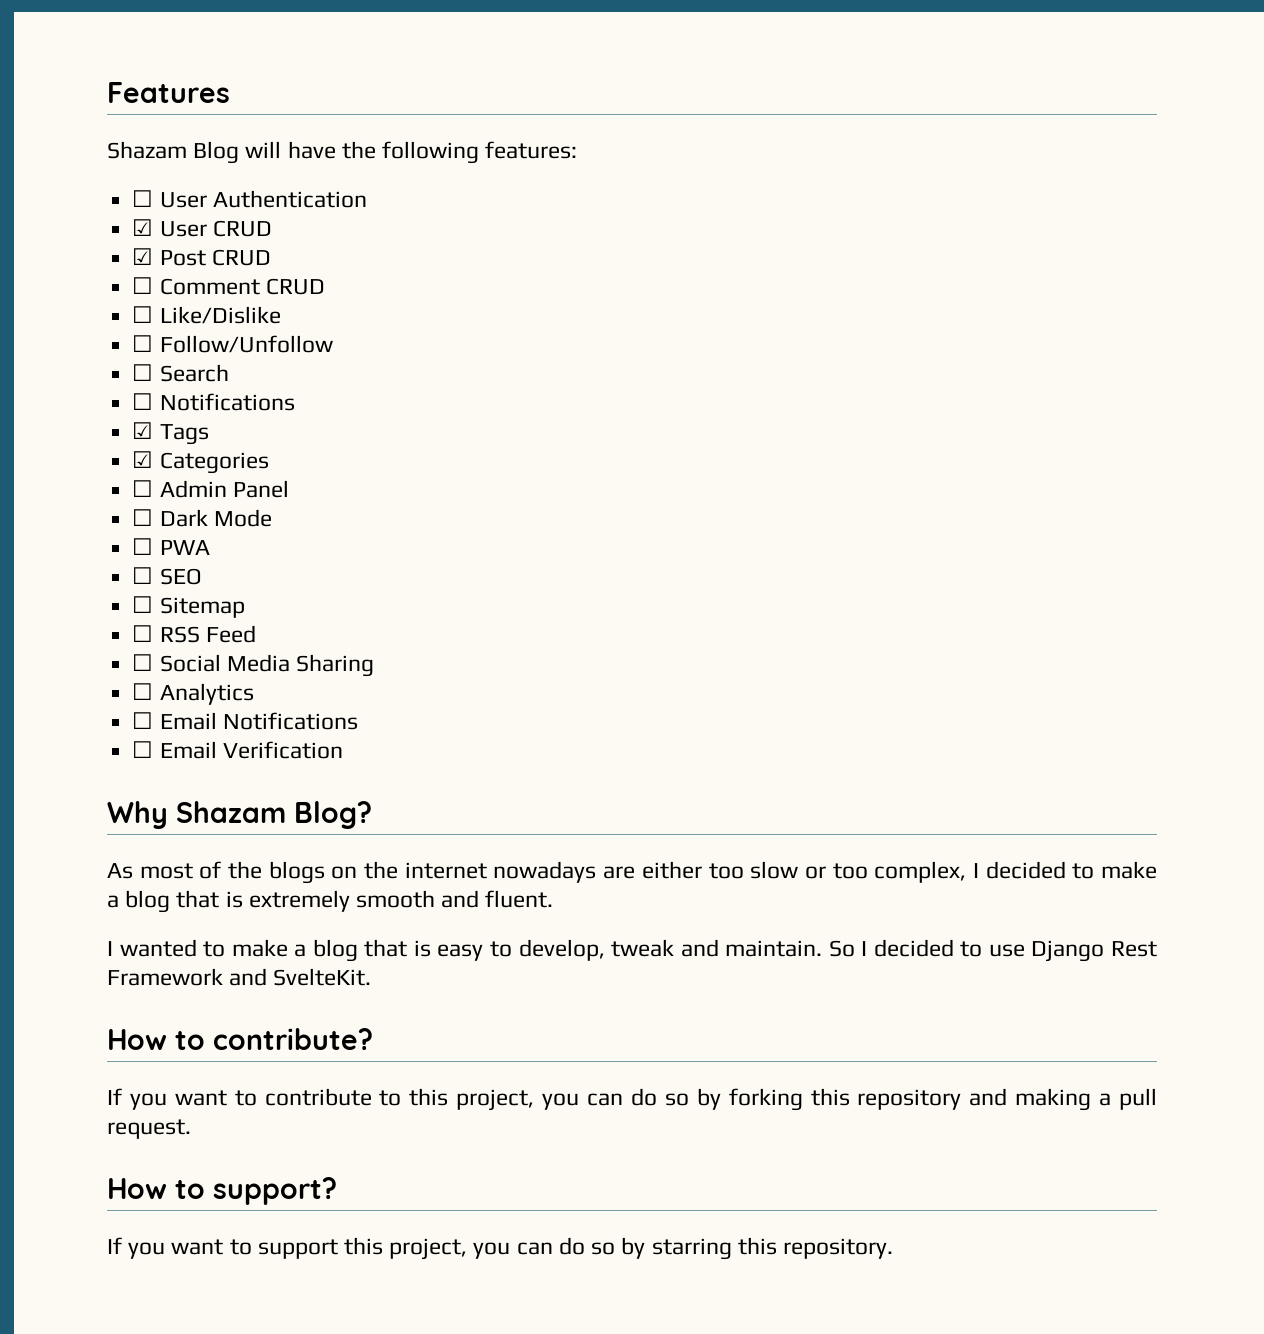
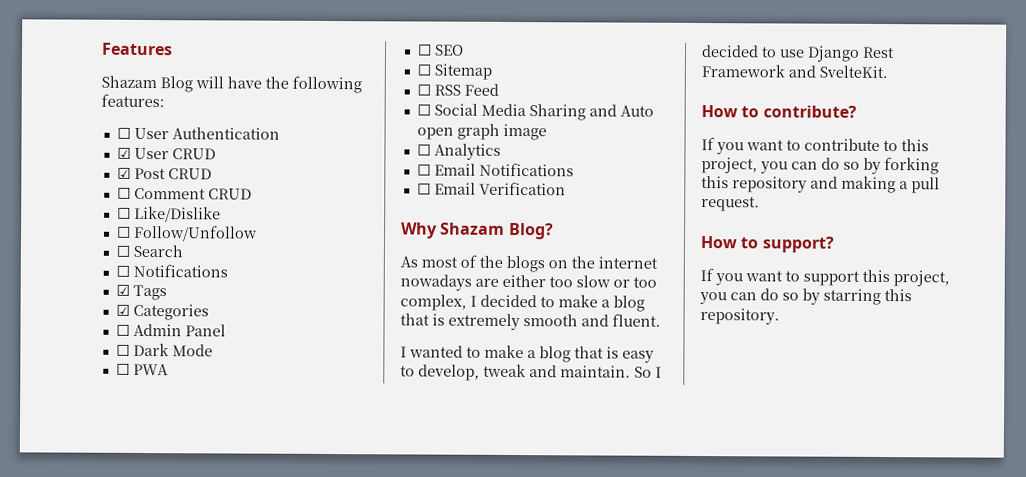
- ☐ Social Media Sharing
+ ☐ Social Media Sharing and Auto open graph image

